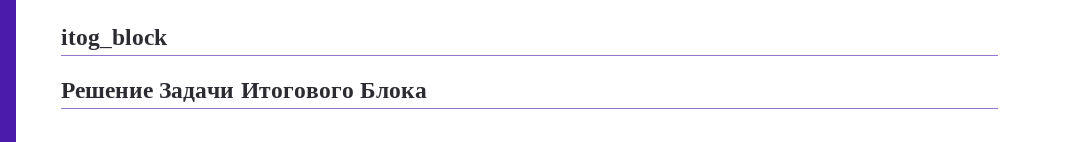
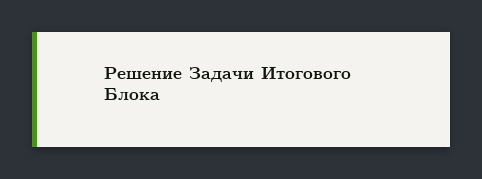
- itog_block

